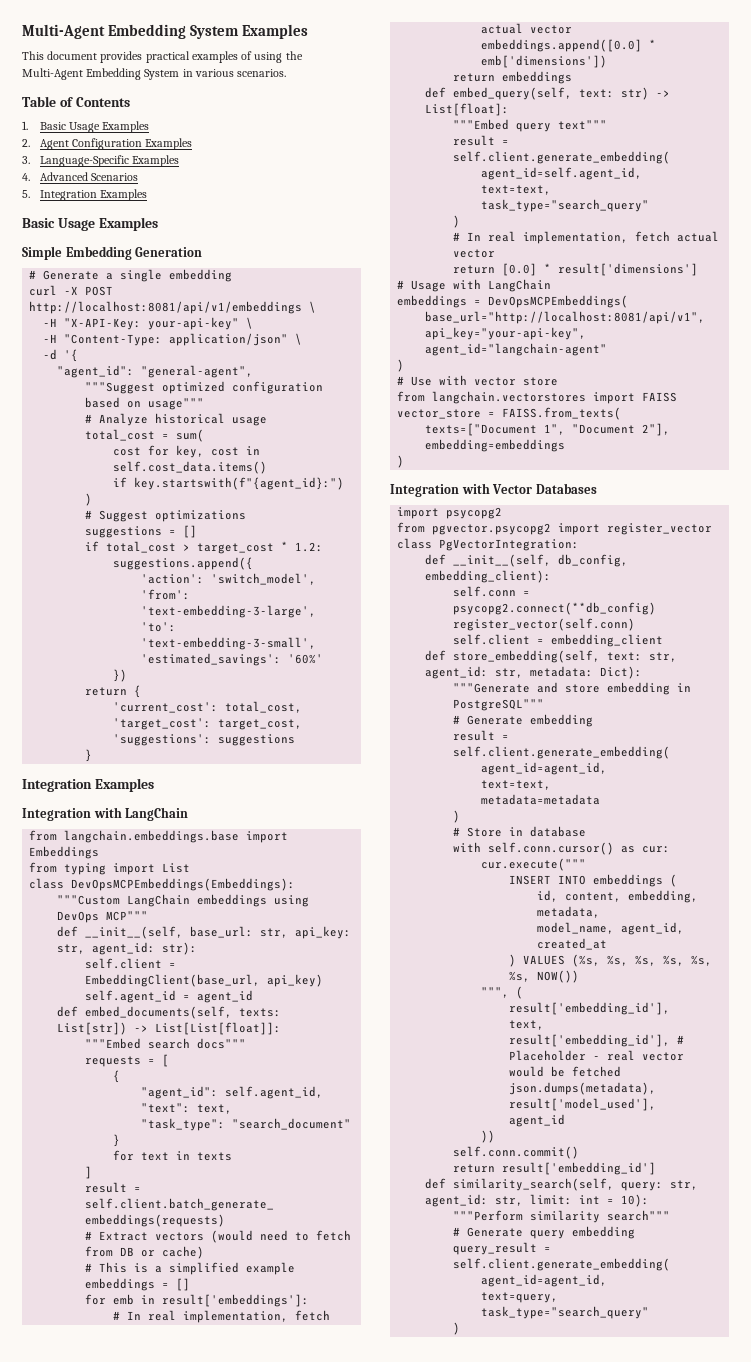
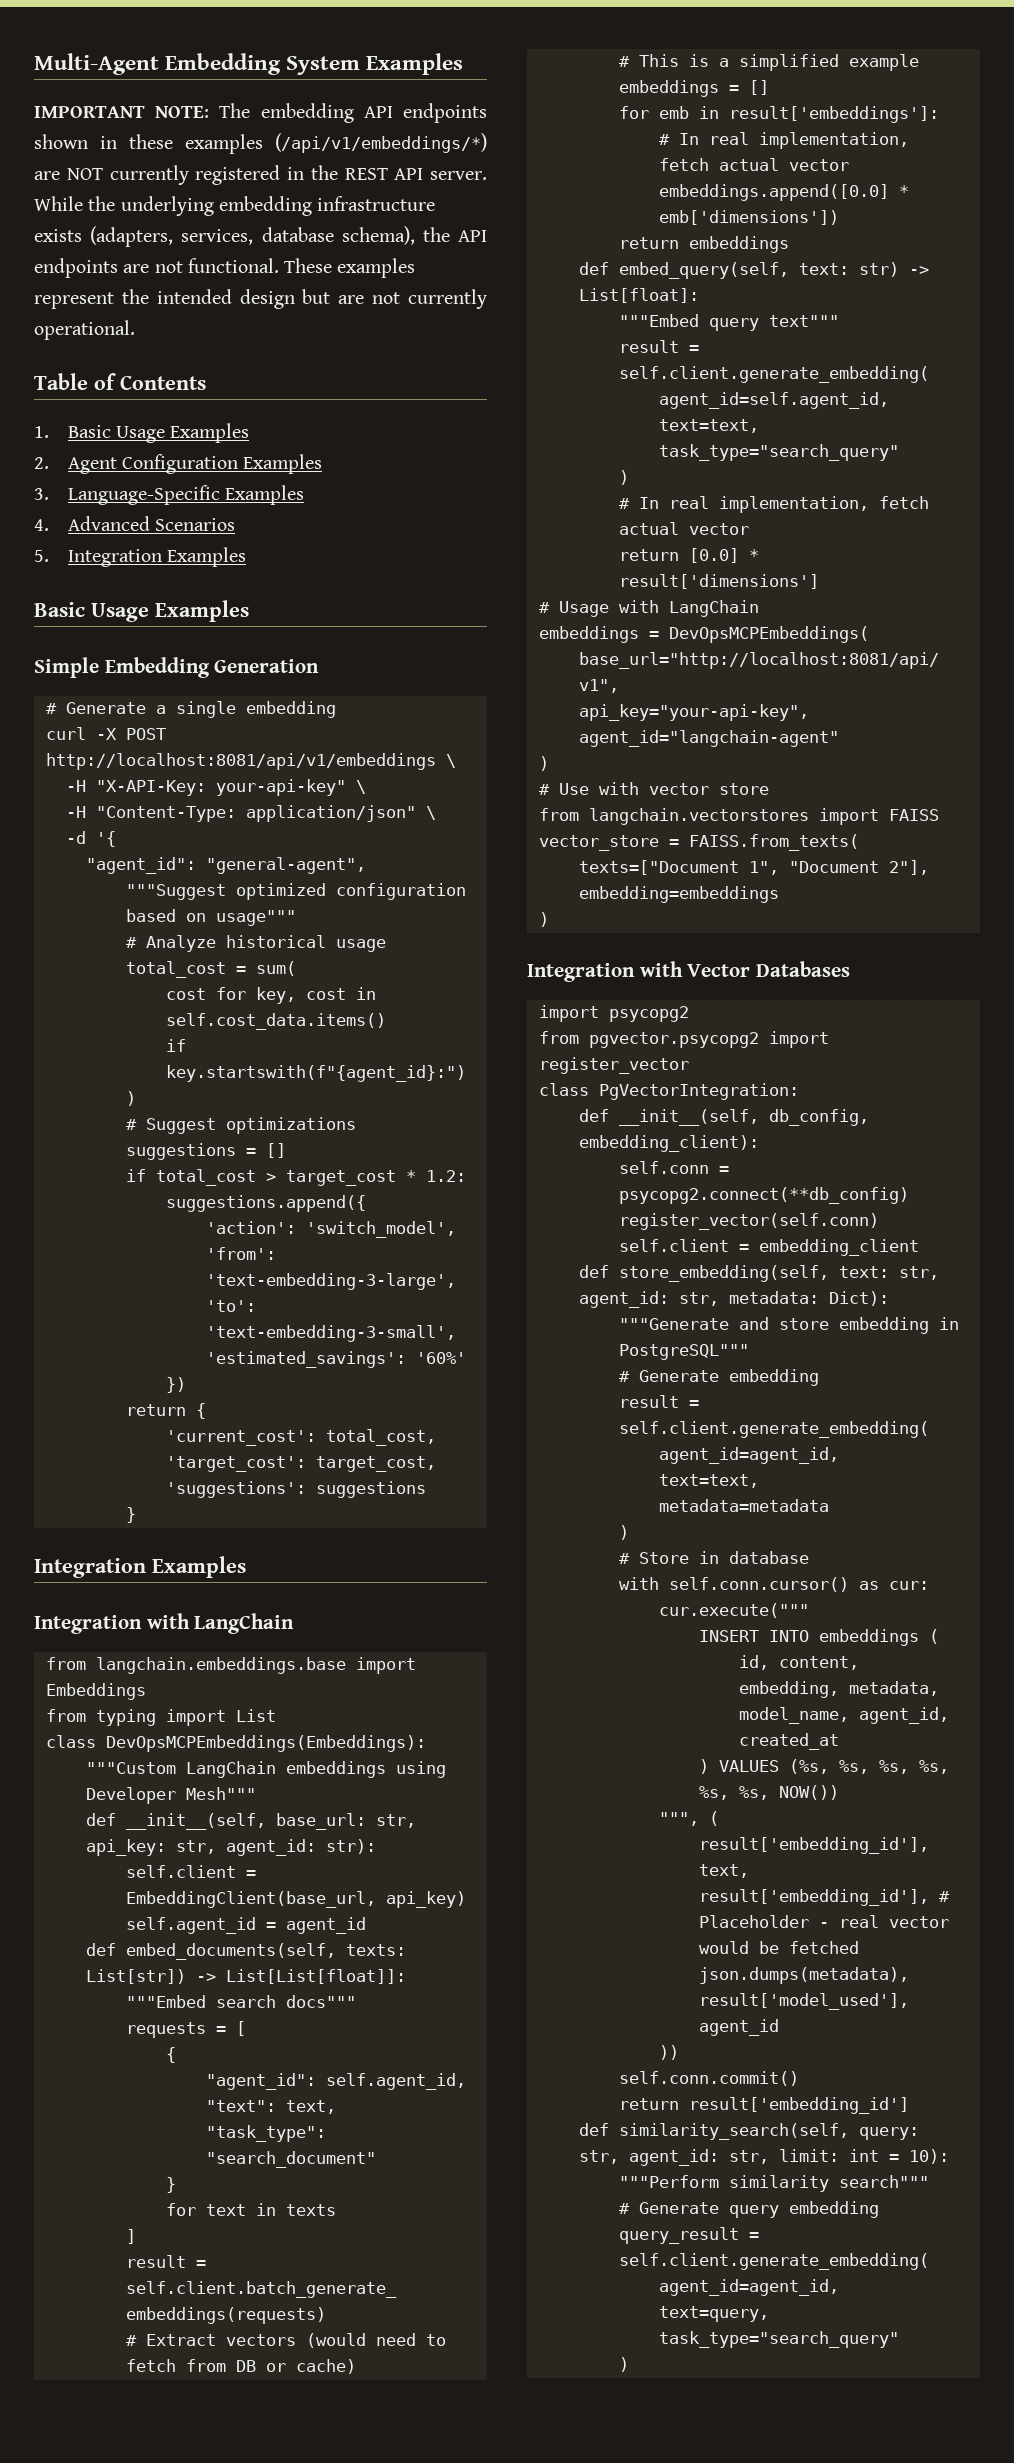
- This document provides practical examples of using the Multi-Agent Embedding System in various scenarios.
+ IMPORTANT NOTE: The embedding API endpoints shown in these examples (/api/v1/embeddings/*) are NOT currently registered in the REST API server. While the underlying embedding infrastructure exists (adapters, services, database schema), the API endpoints are not functional. These examples represent the intended design but are not currently operational.
- """Custom LangChain embeddings using DevOps MCP"""
+ """Custom LangChain embeddings using Developer Mesh"""

